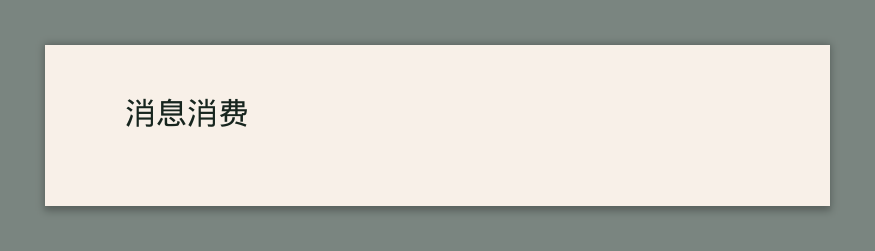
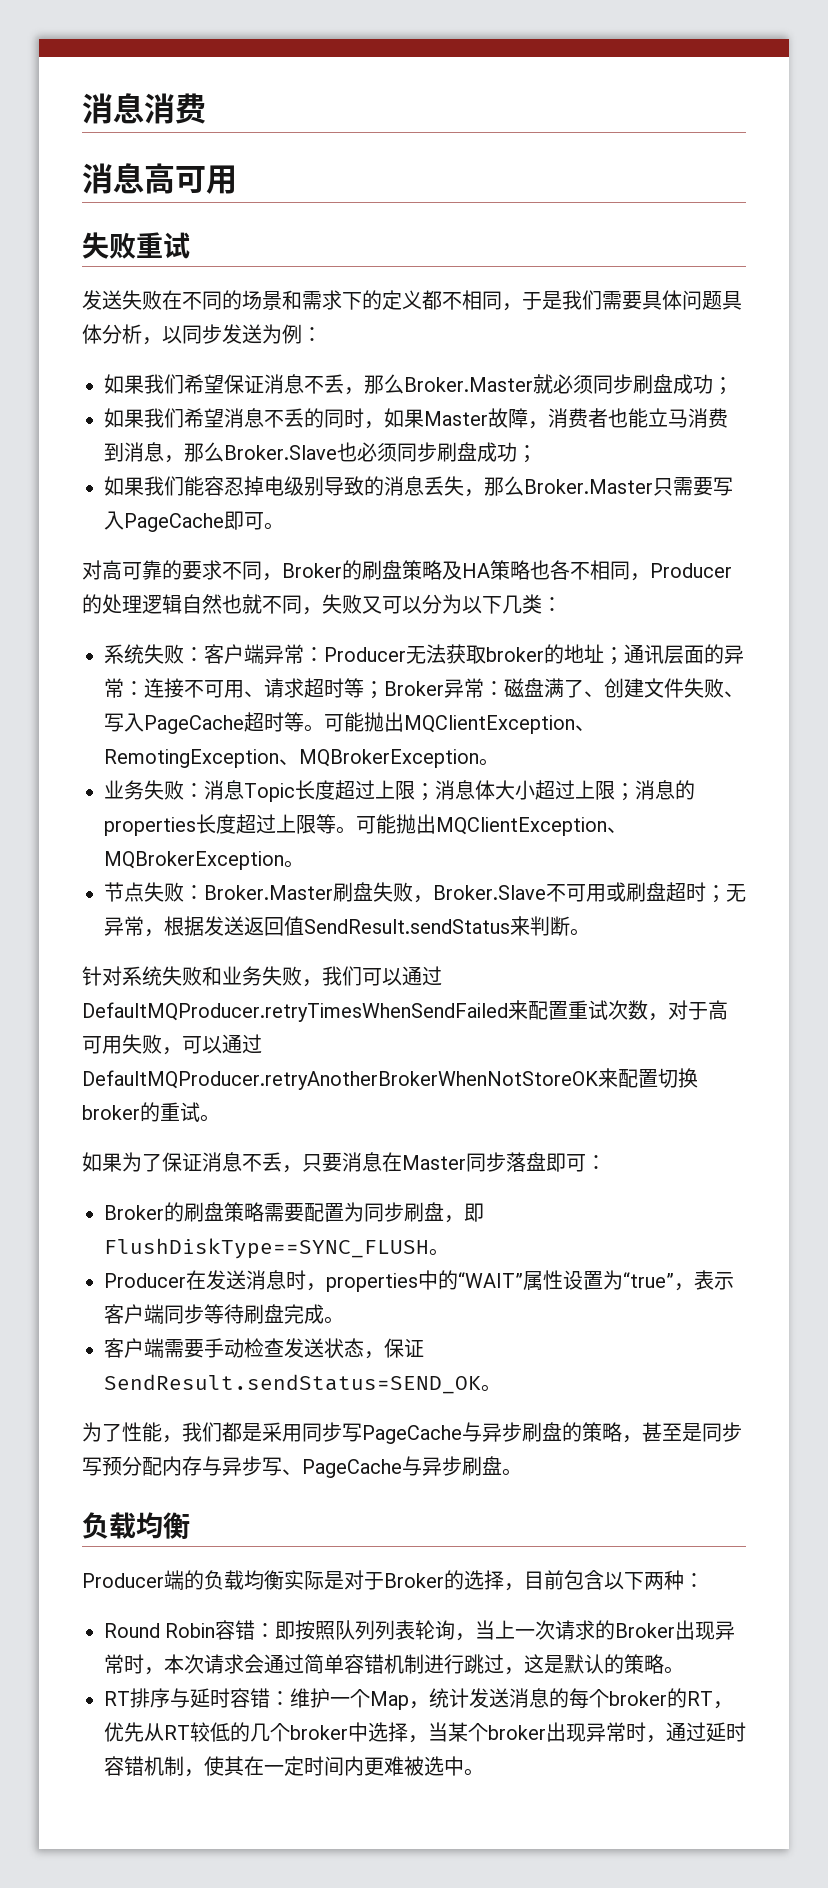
+ 消息高可用
+ 失败重试
+ 发送失败在不同的场景和需求下的定义都不相同，于是我们需要具体问题具体分析，以同步发送为例：
+ 如果我们希望保证消息不丢，那么Broker.Master就必须同步刷盘成功；
+ 如果我们希望消息不丢的同时，如果Master故障，消费者也能立马消费到消息，那么Broker.Slave也必须同步刷盘成功；
+ 如果我们能容忍掉电级别导致的消息丢失，那么Broker.Master只需要写入PageCache即可。
+ 对高可靠的要求不同，Broker的刷盘策略及HA策略也各不相同，Producer的处理逻辑自然也就不同，失败又可以分为以下几类：
+ 系统失败：客户端异常：Producer无法获取broker的地址；通讯层面的异常：连接不可用、请求超时等；Broker异常：磁盘满了、创建文件失败、写入PageCache超时等。可能抛出MQClientException、RemotingException、MQBrokerException。
+ 业务失败：消息Topic长度超过上限；消息体大小超过上限；消息的properties长度超过上限等。可能抛出MQClientException、MQBrokerException。
+ 节点失败：Broker.Master刷盘失败，Broker.Slave不可用或刷盘超时；无异常，根据发送返回值SendResult.sendStatus来判断。
+ 针对系统失败和业务失败，我们可以通过DefaultMQProducer.retryTimesWhenSendFailed来配置重试次数，对于高可用失败，可以通过DefaultMQProducer.retryAnotherBrokerWhenNotStoreOK来配置切换broker的重试。
+ 如果为了保证消息不丢，只要消息在Master同步落盘即可：
+ Broker的刷盘策略需要配置为同步刷盘，即FlushDiskType==SYNC_FLUSH。
+ Producer在发送消息时，properties中的“WAIT”属性设置为“true”，表示客户端同步等待刷盘完成。
+ 客户端需要手动检查发送状态，保证SendResult.sendStatus=SEND_OK。
+ 为了性能，我们都是采用同步写PageCache与异步刷盘的策略，甚至是同步写预分配内存与异步写、PageCache与异步刷盘。
+ 负载均衡
+ Producer端的负载均衡实际是对于Broker的选择，目前包含以下两种：
+ Round Robin容错：即按照队列列表轮询，当上一次请求的Broker出现异常时，本次请求会通过简单容错机制进行跳过，这是默认的策略。
+ RT排序与延时容错：维护一个Map，统计发送消息的每个broker的RT，优先从RT较低的几个broker中选择，当某个broker出现异常时，通过延时容错机制，使其在一定时间内更难被选中。

